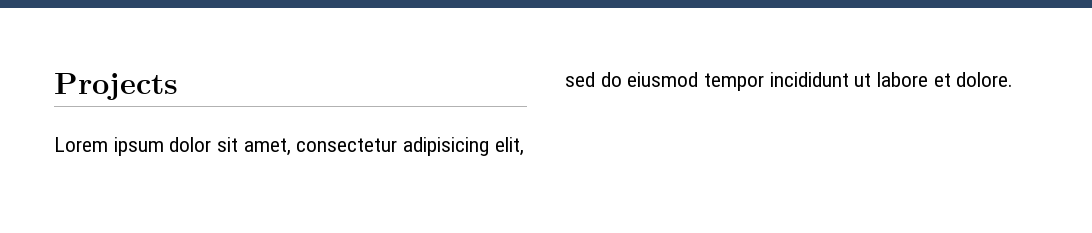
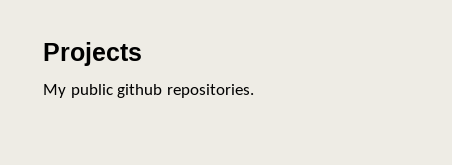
- Lorem ipsum dolor sit amet, consectetur adipisicing elit, sed do eiusmod tempor incididunt ut labore et dolore.
+ My public github repositories.

